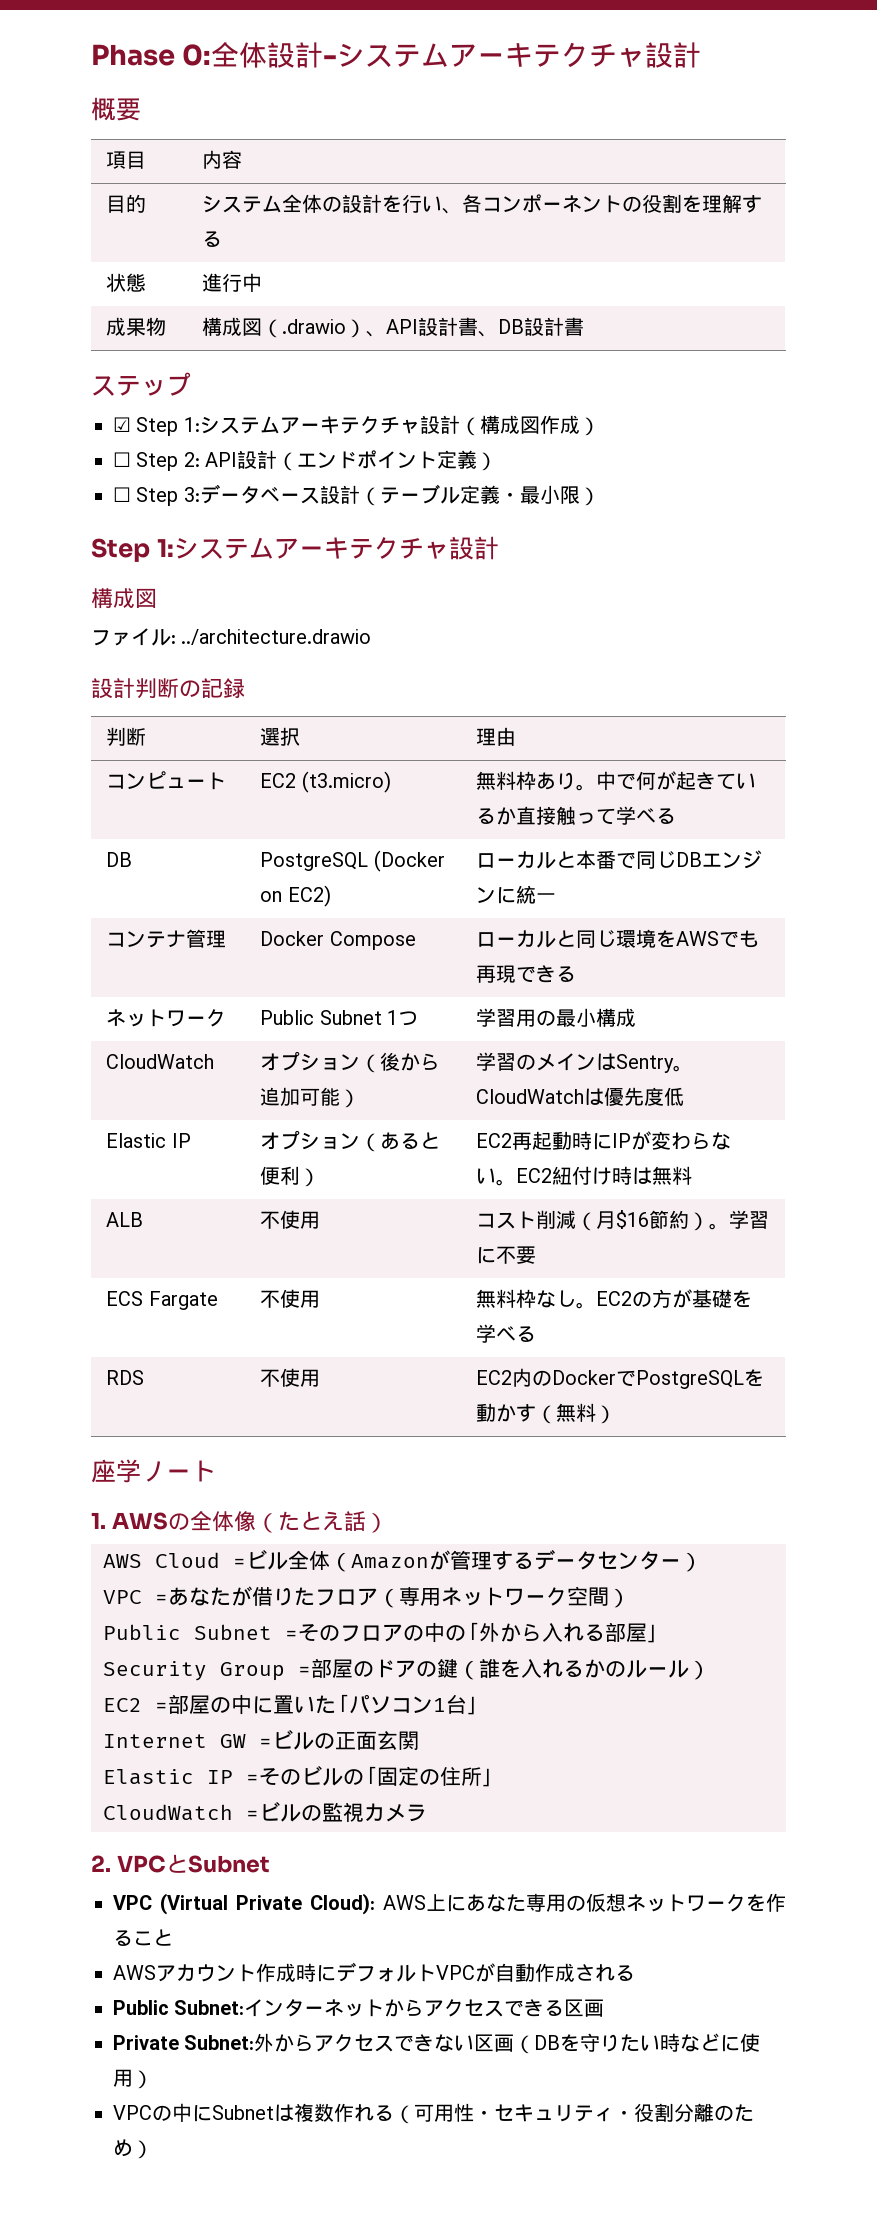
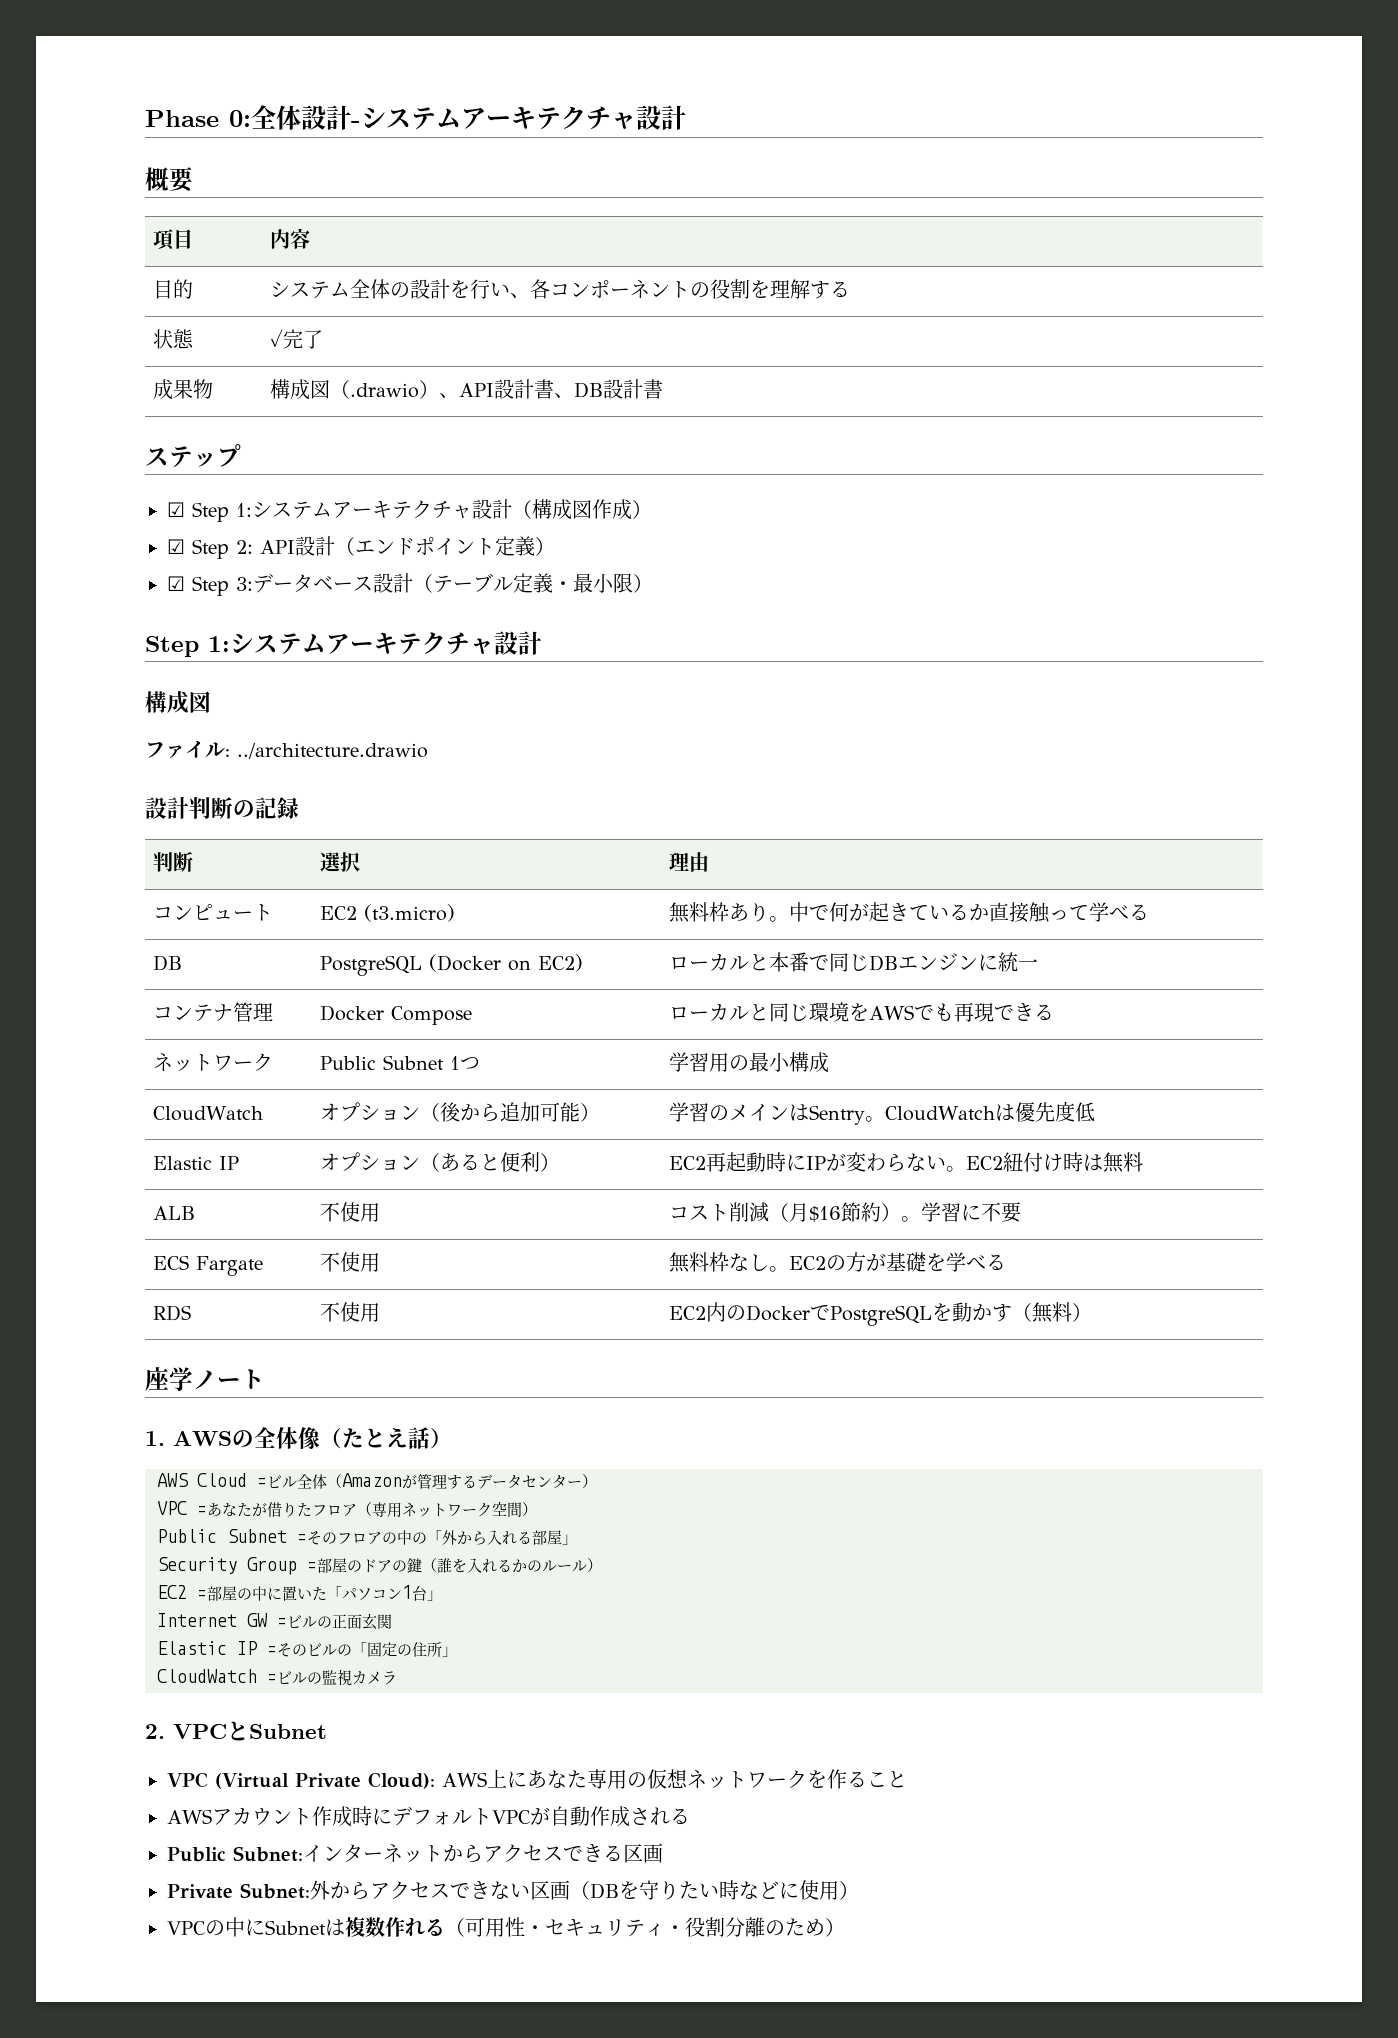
- 状態 | 進行中
+ 状態 | ✓完了
- ☐ Step 2: API設計（エンドポイント定義）
+ ☑ Step 2: API設計（エンドポイント定義）
- ☐ Step 3:データベース設計（テーブル定義・最小限）
+ ☑ Step 3:データベース設計（テーブル定義・最小限）

